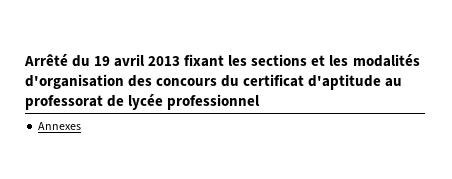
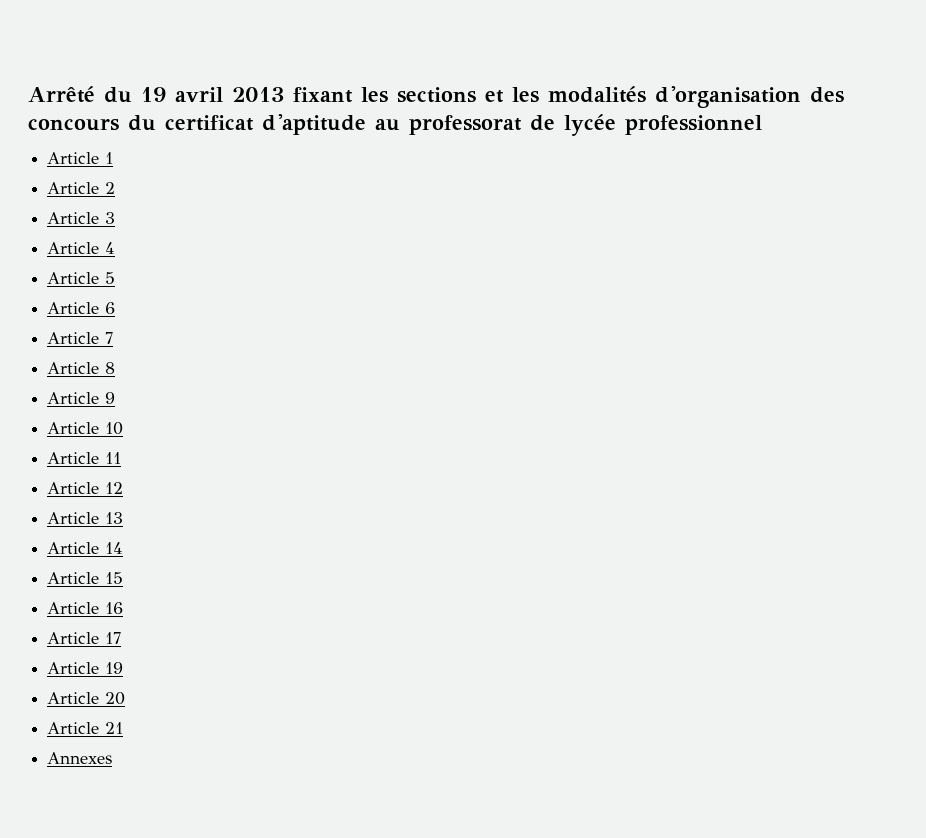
+ Article 1
+ Article 2
+ Article 3
+ Article 4
+ Article 5
+ Article 6
+ Article 7
+ Article 8
+ Article 9
+ Article 10
+ Article 11
+ Article 12
+ Article 13
+ Article 14
+ Article 15
+ Article 16
+ Article 17
+ Article 19
+ Article 20
+ Article 21

